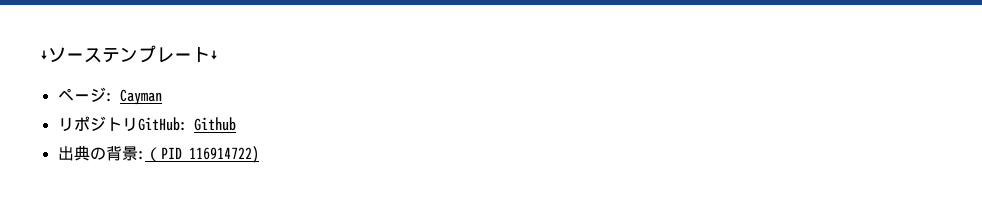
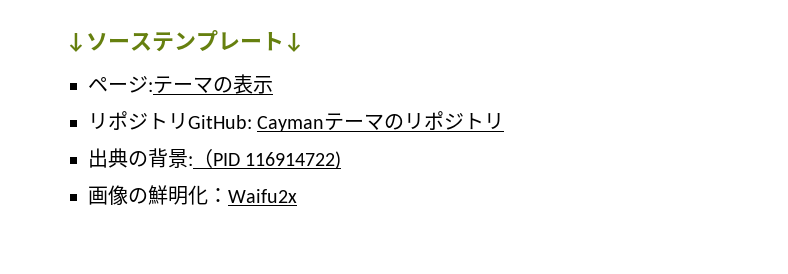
- ページ: Cayman
+ ページ:テーマの表示
- リポジトリGitHub: Github
+ リポジトリGitHub: Caymanテーマのリポジトリ
+ 画像の鮮明化：Waifu2x

